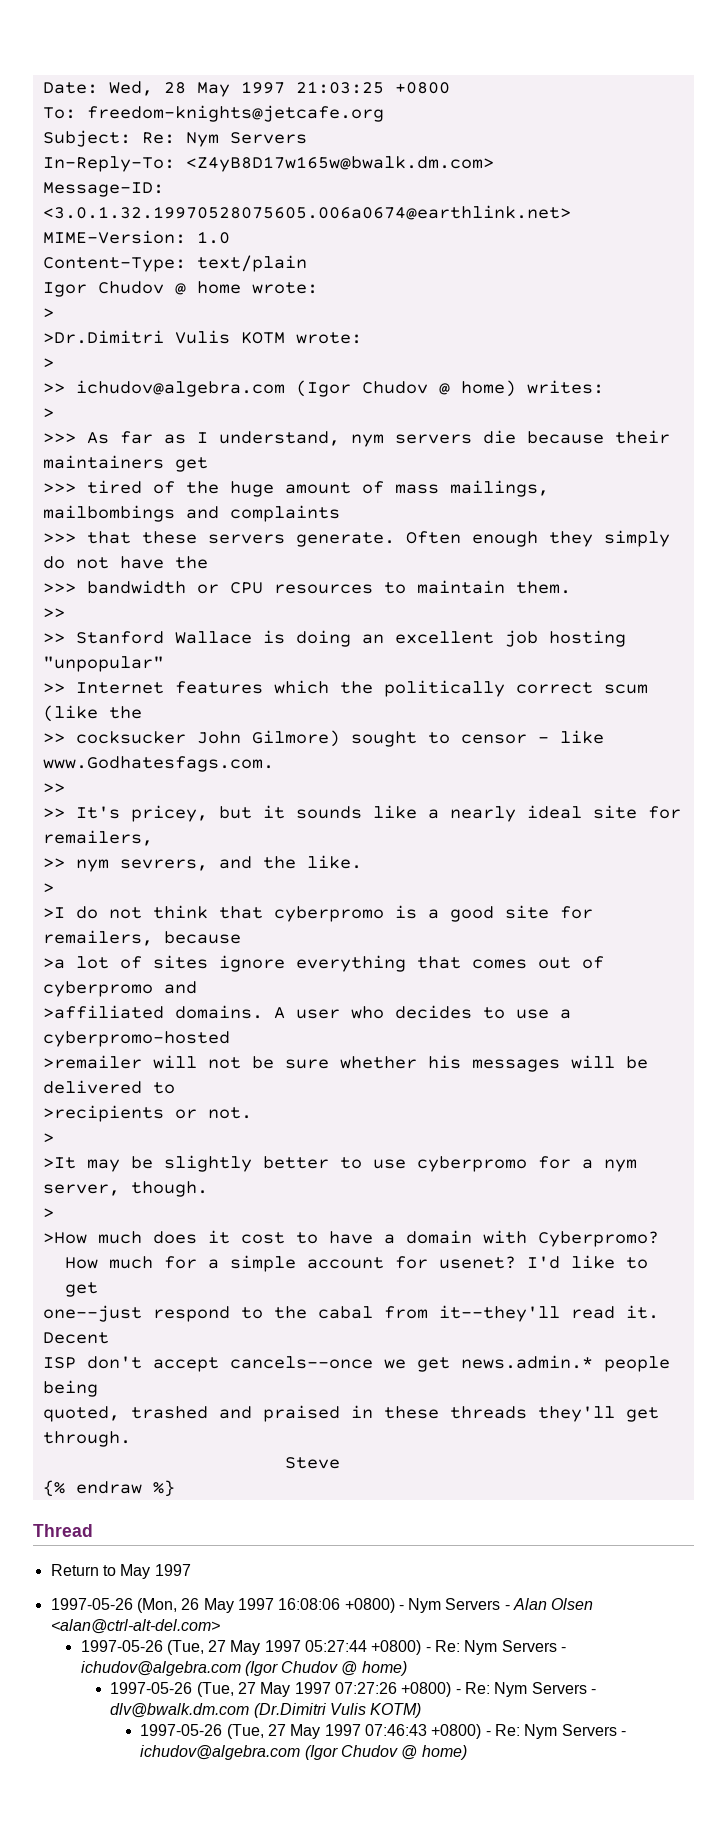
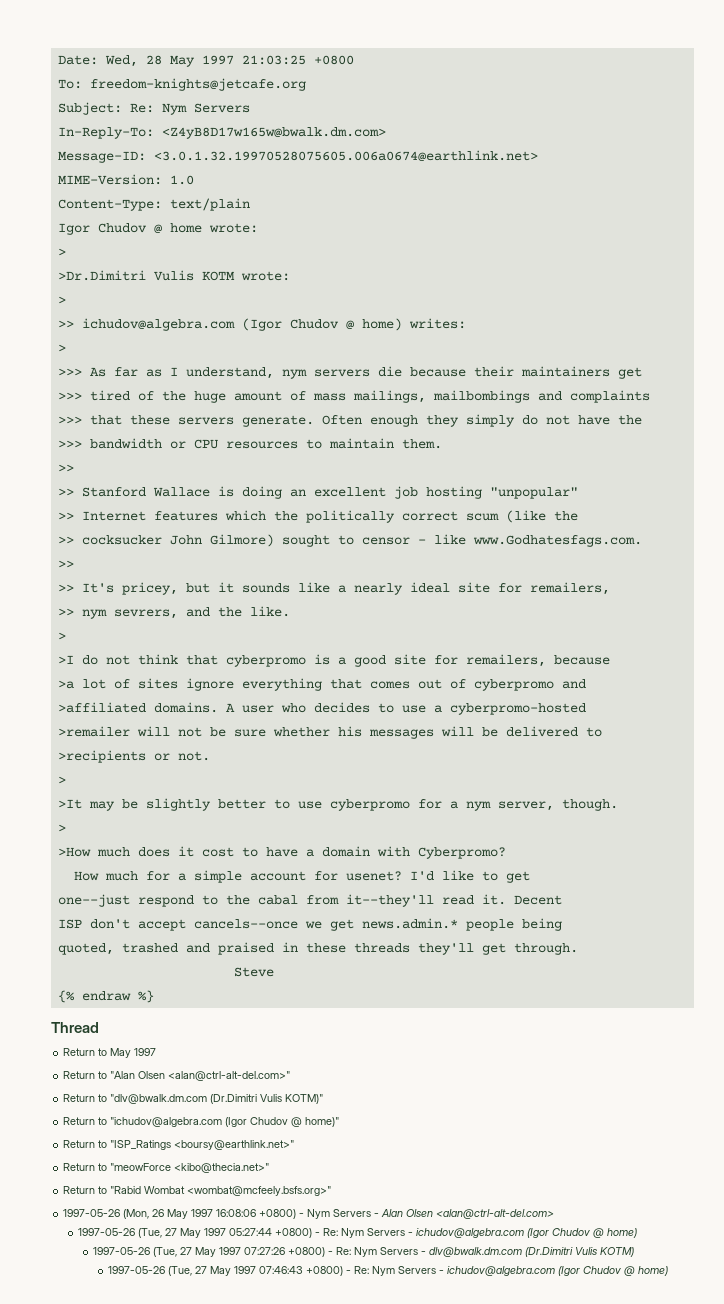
+ Return to "Alan Olsen <alan@ctrl-alt-del.com>"
+ Return to "dlv@bwalk.dm.com (Dr.Dimitri Vulis KOTM)"
+ Return to "ichudov@algebra.com (Igor Chudov @ home)"
+ Return to "ISP_Ratings <boursy@earthlink.net>"
+ Return to "meowForce <kibo@thecia.net>"
+ Return to "Rabid Wombat <wombat@mcfeely.bsfs.org>"

